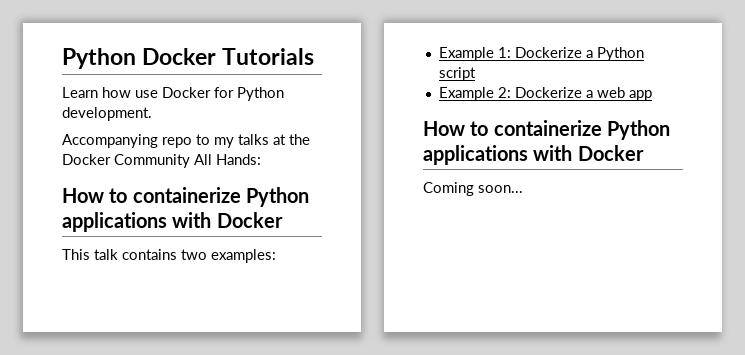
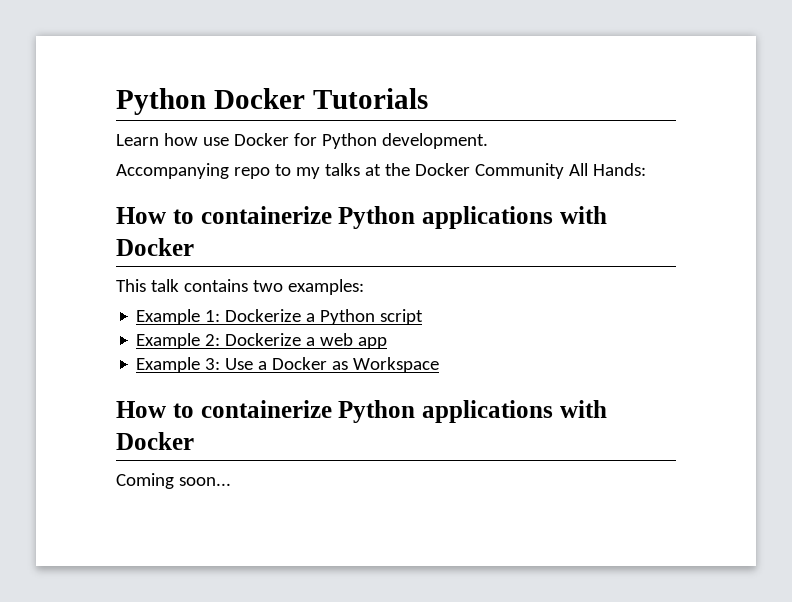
+ Example 3: Use a Docker as Workspace

